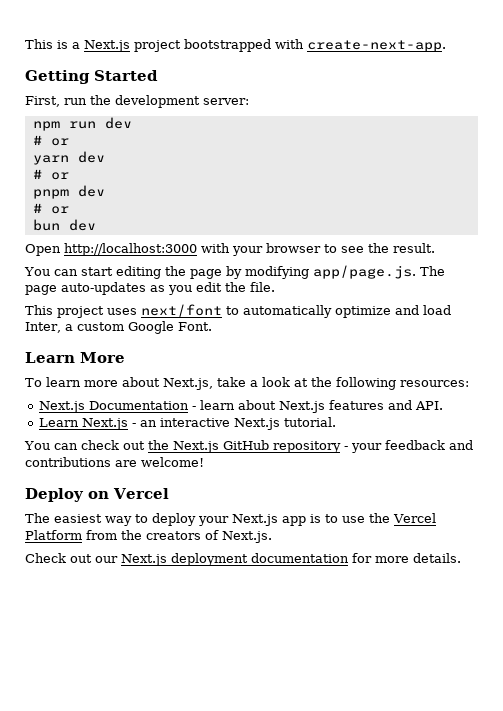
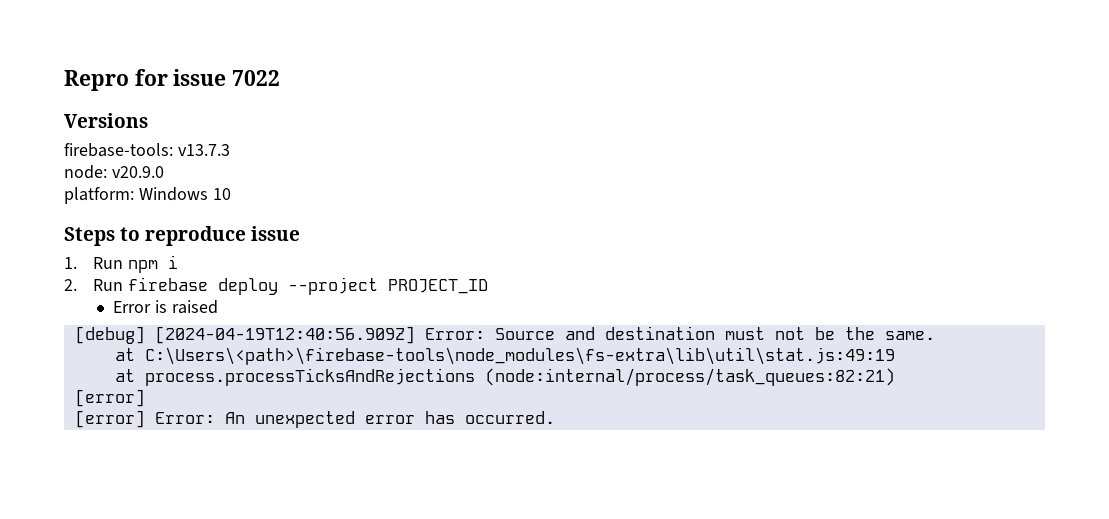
- This is a Next.js project bootstrapped with create-next-app.
- Getting Started
- First, run the development server:
- npm run dev
- # or
- yarn dev
- # or
- pnpm dev
- # or
- bun dev
- Open http://localhost:3000 with your browser to see the result.
- You can start editing the page by modifying app/page.js. The page auto-updates as you edit the file.
- This project uses next/font to automatically optimize and load Inter, a custom Google Font.
- Learn More
- To learn more about Next.js, take a look at the following resources:
- Next.js Documentation - learn about Next.js features and API.
- Learn Next.js - an interactive Next.js tutorial.
- You can check out the Next.js GitHub repository - your feedback and contributions are welcome!
- Deploy on Vercel
- The easiest way to deploy your Next.js app is to use the Vercel Platform from the creators of Next.js.
- Check out our Next.js deployment documentation for more details.
+ Repro for issue 7022
+ Versions
+ firebase-tools: v13.7.3
+ node: v20.9.0
+ platform: Windows 10
+ Steps to reproduce issue
+ 1. Run npm i
+ 2. Run firebase deploy --project PROJECT_ID
+ Error is raised
+ [debug] [2024-04-19T12:40:56.909Z] Error: Source and destination must not be the same.
+ at C:\Users\<path>\firebase-tools\node_modules\fs-extra\lib\util\stat.js:49:19
+ at process.processTicksAndRejections (node:internal/process/task_queues:82:21)
+ [error]
+ [error] Error: An unexpected error has occurred.

